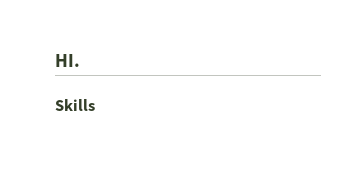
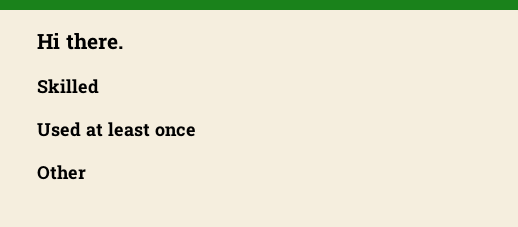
- HI.
- Skills
+ Hi there.
+ Skilled
+ Used at least once
+ Other

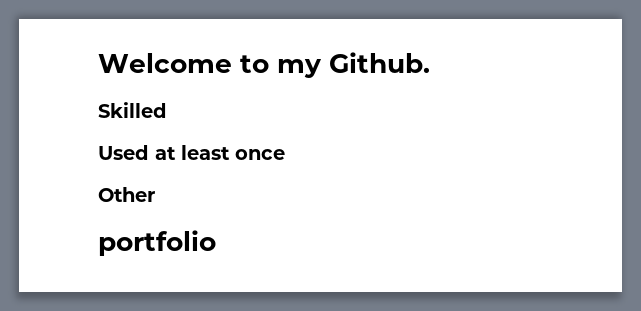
- Hi there.
+ Welcome to my Github.
+ portfolio

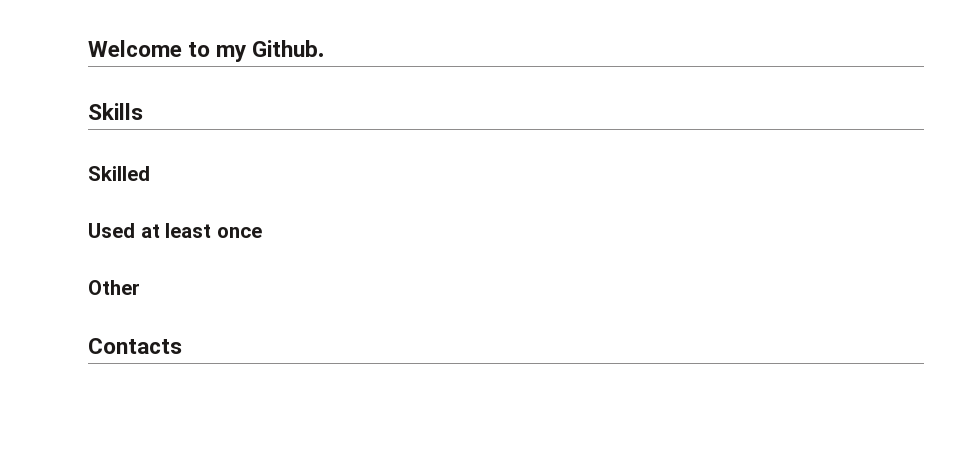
+ Skills
- portfolio
+ Contacts

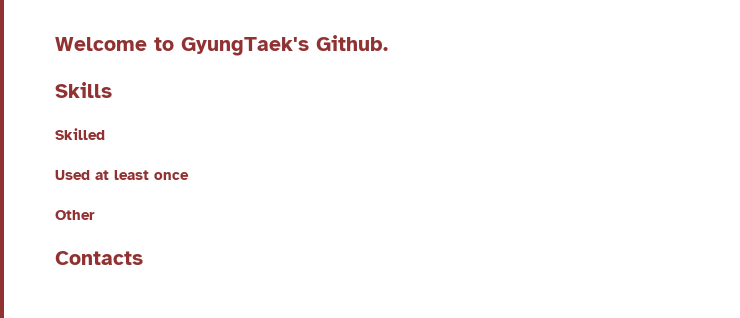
- Welcome to my Github.
+ Welcome to GyungTaek's Github.

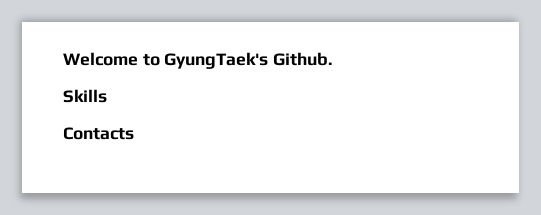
- Skilled
- Used at least once
- Other

